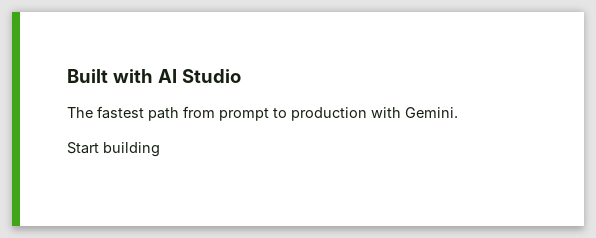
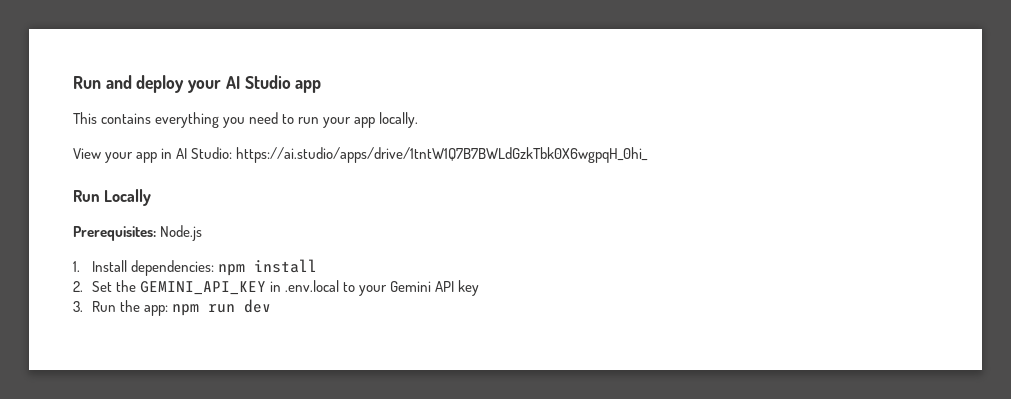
- Built with AI Studio
- The fastest path from prompt to production with Gemini.
- Start building
+ Run and deploy your AI Studio app
+ This contains everything you need to run your app locally.
+ View your app in AI Studio: https://ai.studio/apps/drive/1tntW1Q7B7BWLdGzkTbk0X6wgpqH_0hi_
+ Run Locally
+ Prerequisites: Node.js
+ 1. Install dependencies: npm install
+ 2. Set the GEMINI_API_KEY in .env.local to your Gemini API key
+ 3. Run the app: npm run dev

